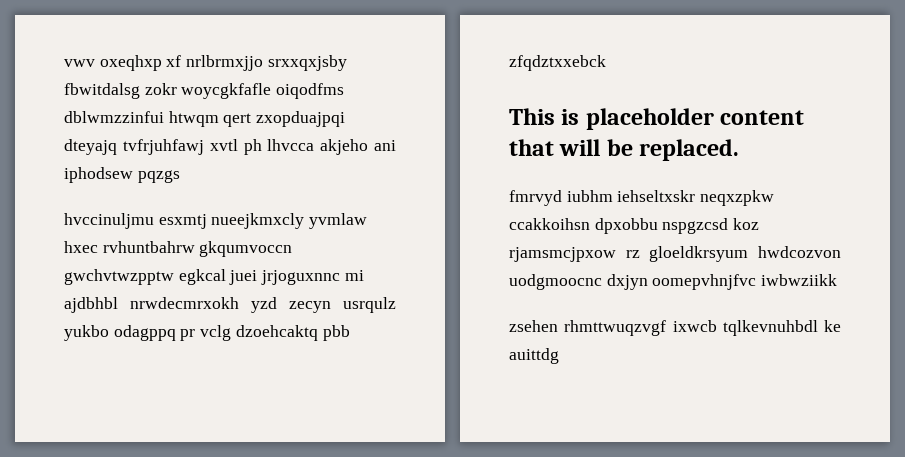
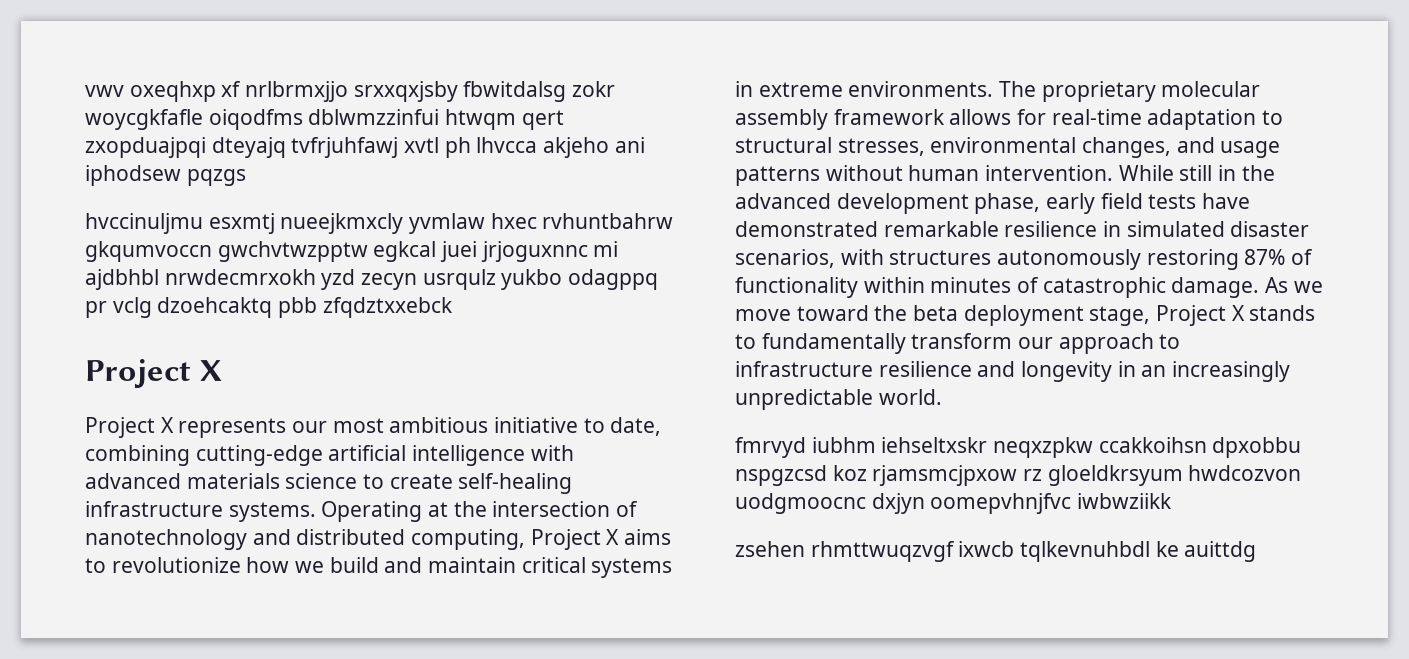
  hvccinuljmu esxmtj nueejkmxcly yvmlaw hxec rvhuntbahrw gkqumvoccn gwchvtwzpptw egkcal juei jrjoguxnnc mi ajdbhbl nrwdecmrxokh yzd zecyn usrqulz yukbo odagppq pr vclg dzoehcaktq pbb zfqdztxxebck
- This is placeholder content that will be replaced.
+ Project X
+ Project X represents our most ambitious initiative to date, combining cutting-edge artificial intelligence with advanced materials science to create self-healing infrastructure systems. Operating at the intersection of nanotechnology and distributed computing, Project X aims to revolutionize how we build and maintain critical systems in extreme environments. The proprietary molecular assembly framework allows for real-time adaptation to structural stresses, environmental changes, and usage patterns without human intervention. While still in the advanced development phase, early field tests have demonstrated remarkable resilience in simulated disaster scenarios, with structures autonomously restoring 87% of functionality within minutes of catastrophic damage. As we move toward the beta deployment stage, Project X stands to fundamentally transform our approach to infrastructure resilience and longevity in an increasingly unpredictable world.

